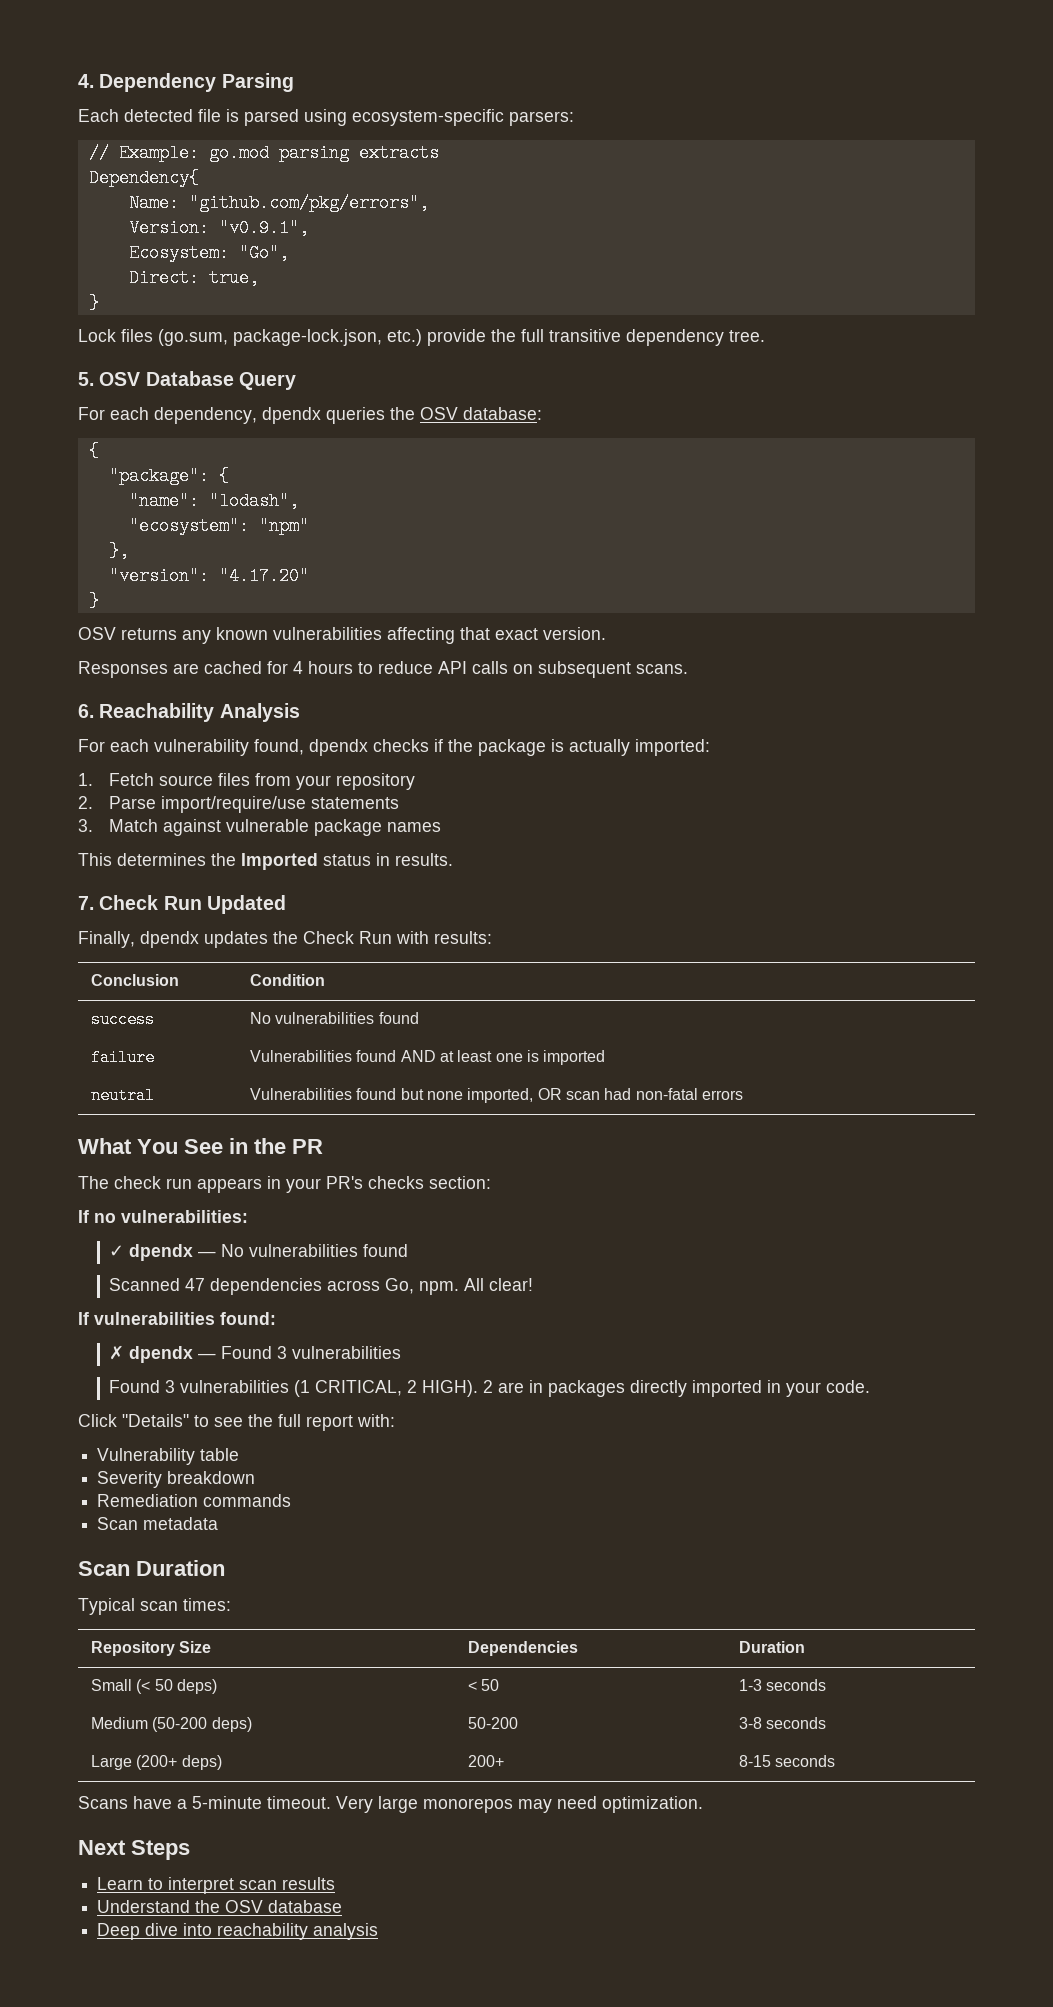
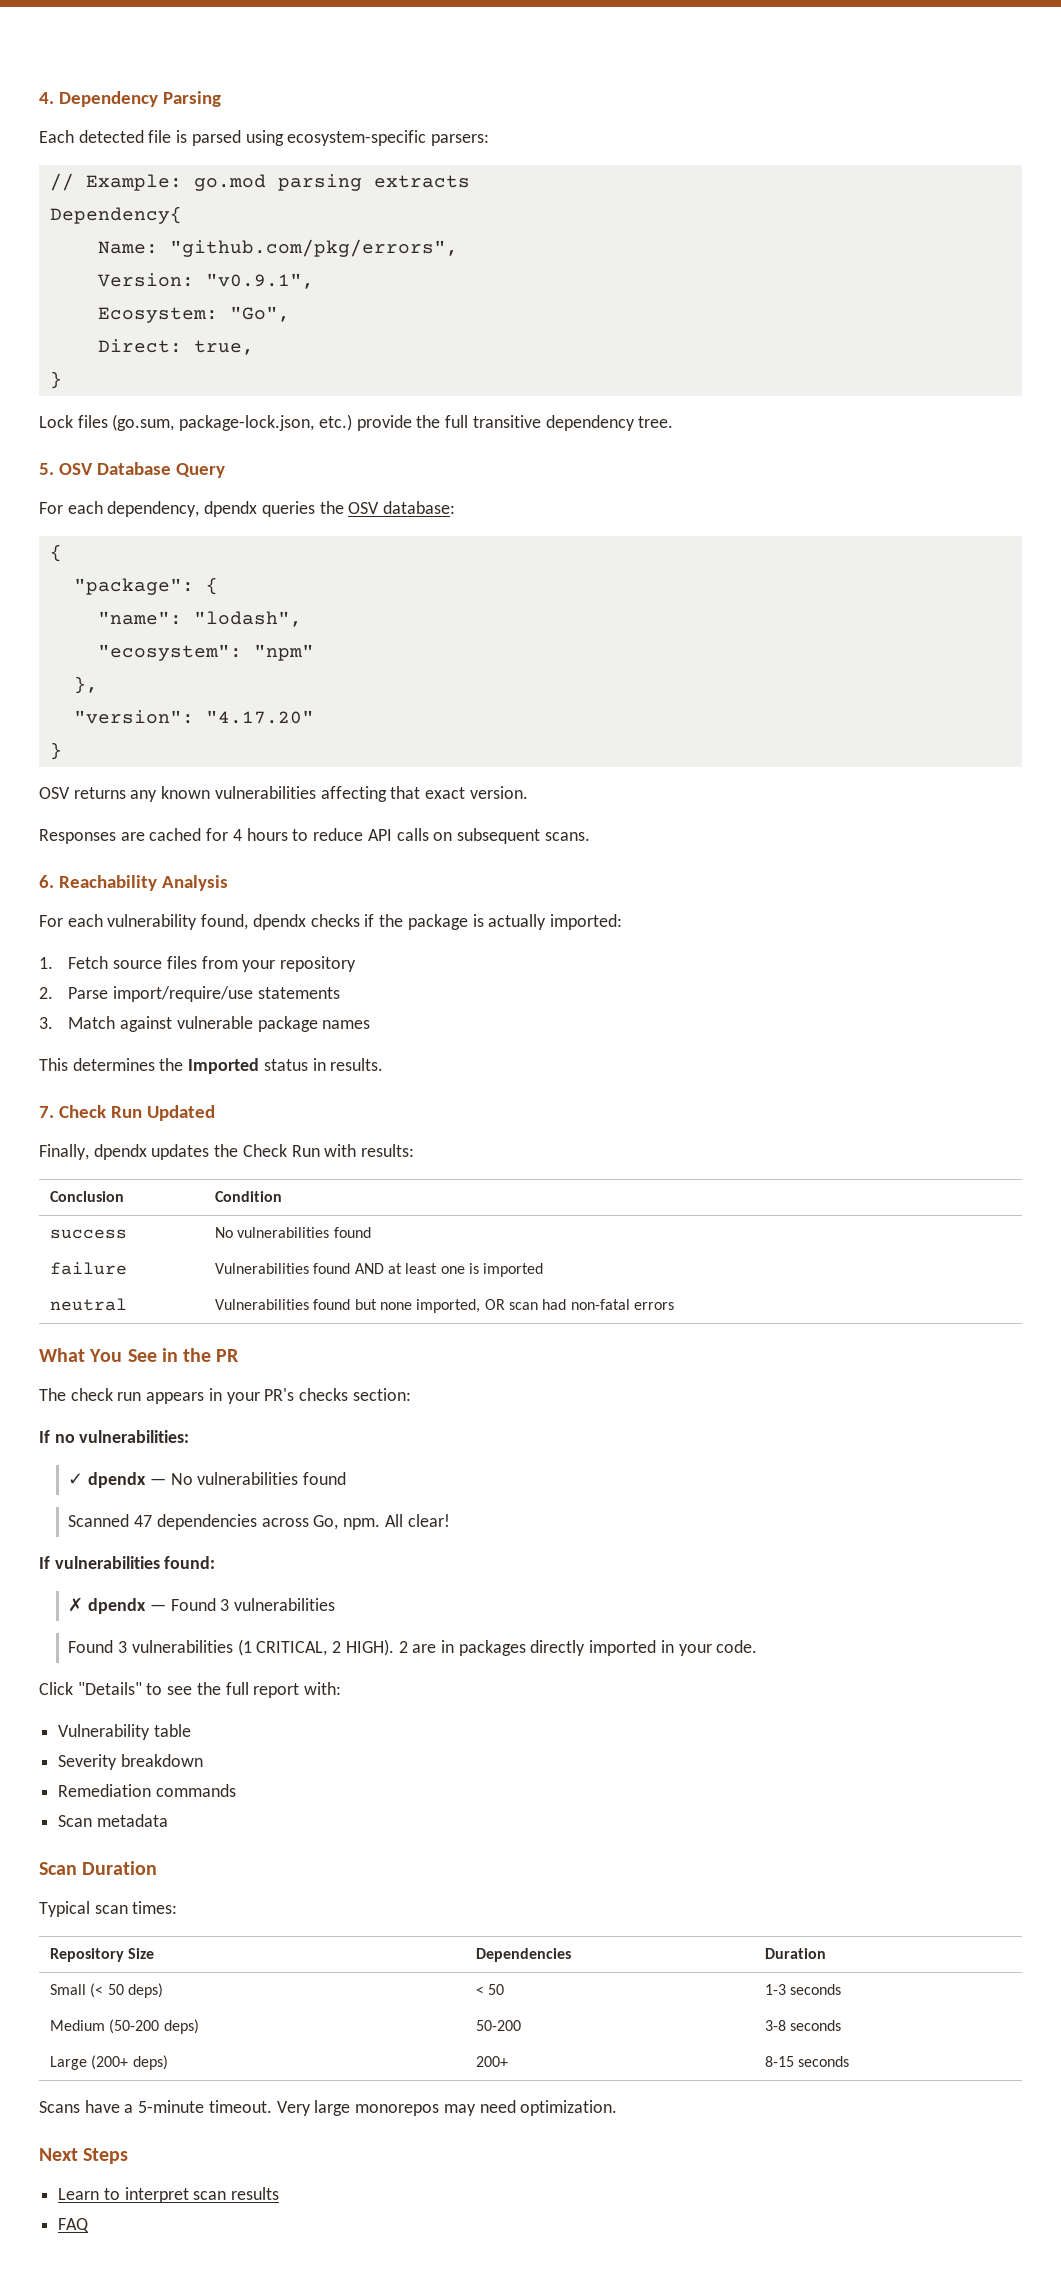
- Understand the OSV database
- Deep dive into reachability analysis
+ FAQ

